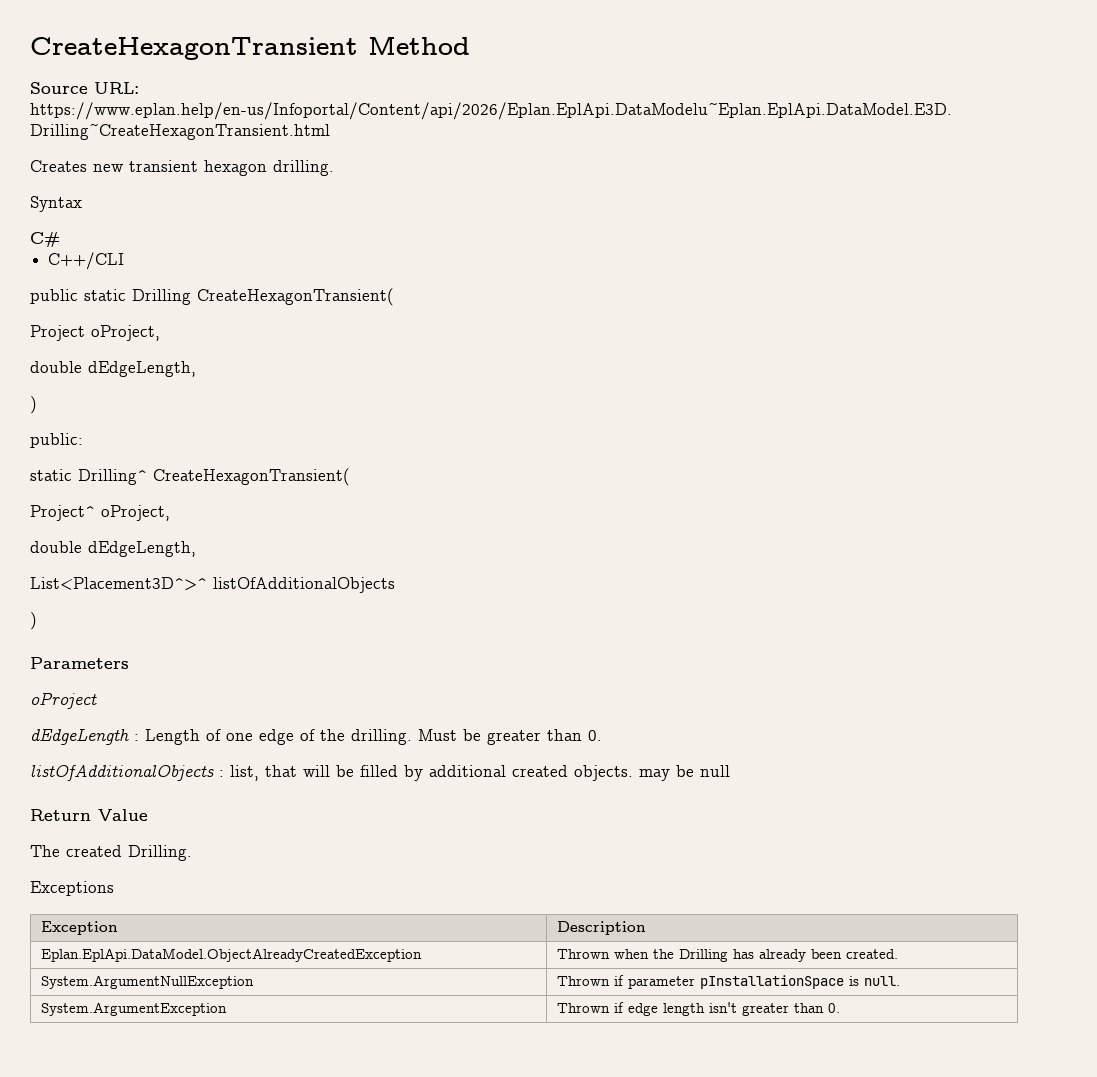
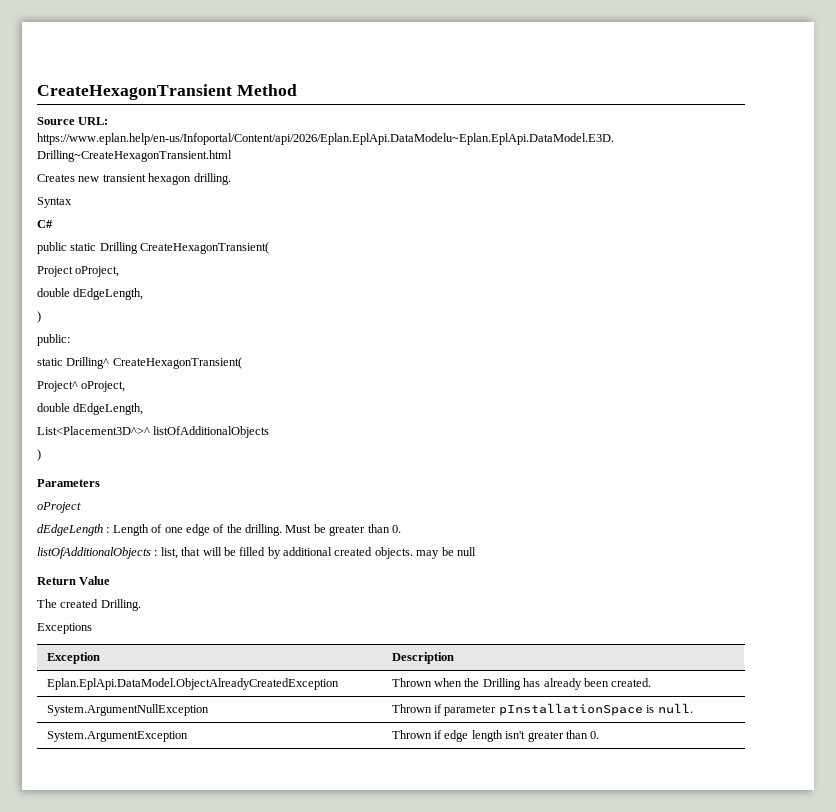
- C++/CLI

